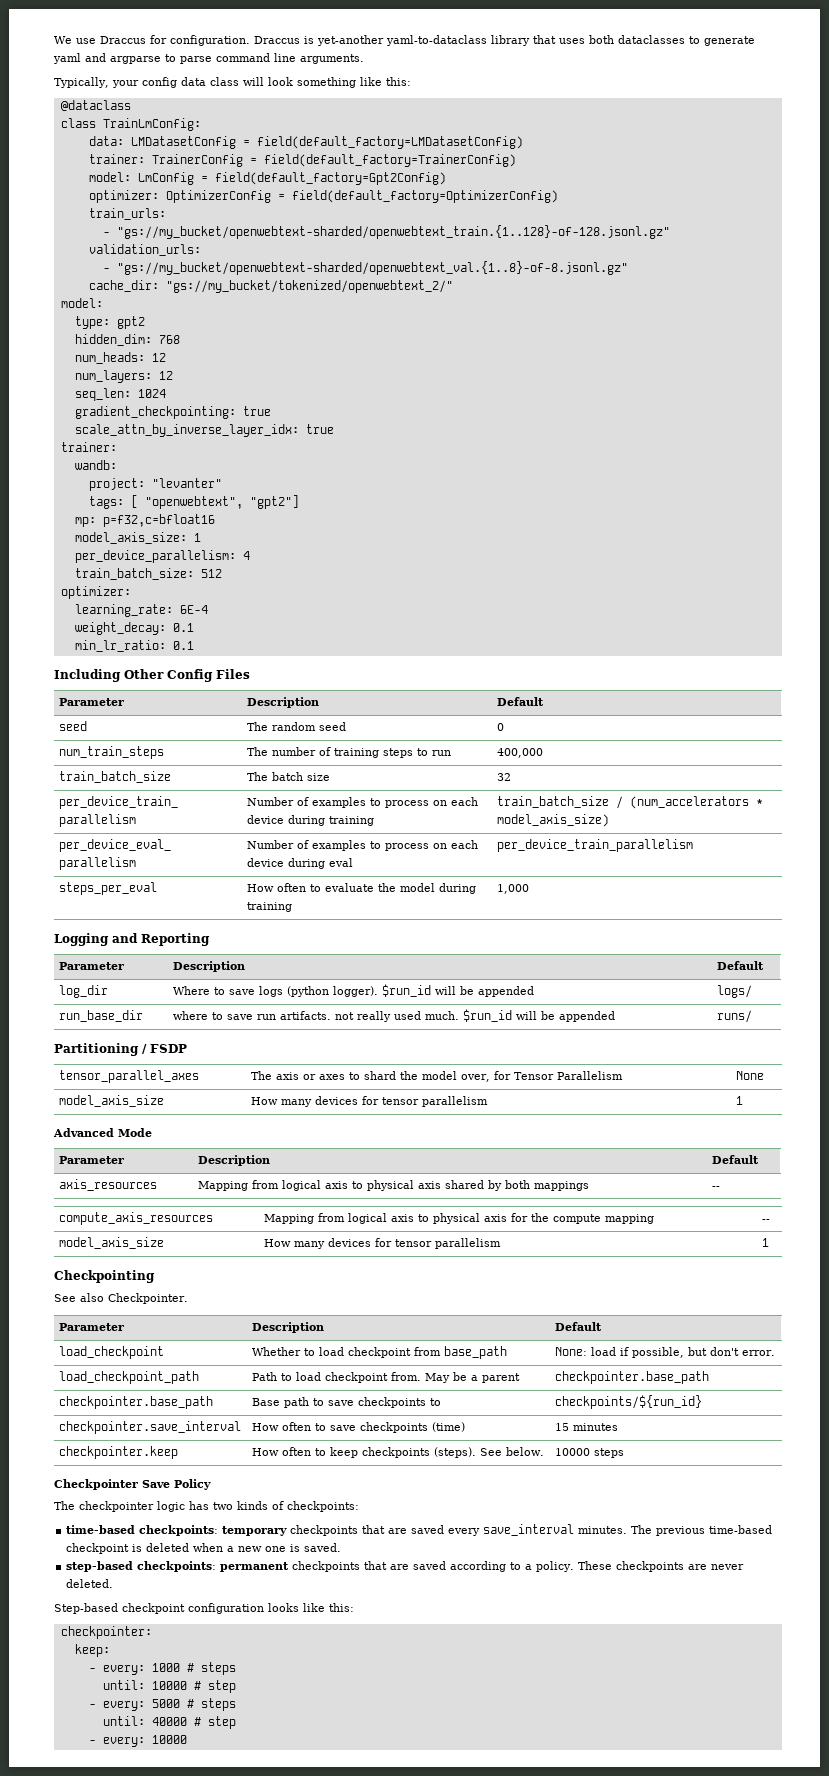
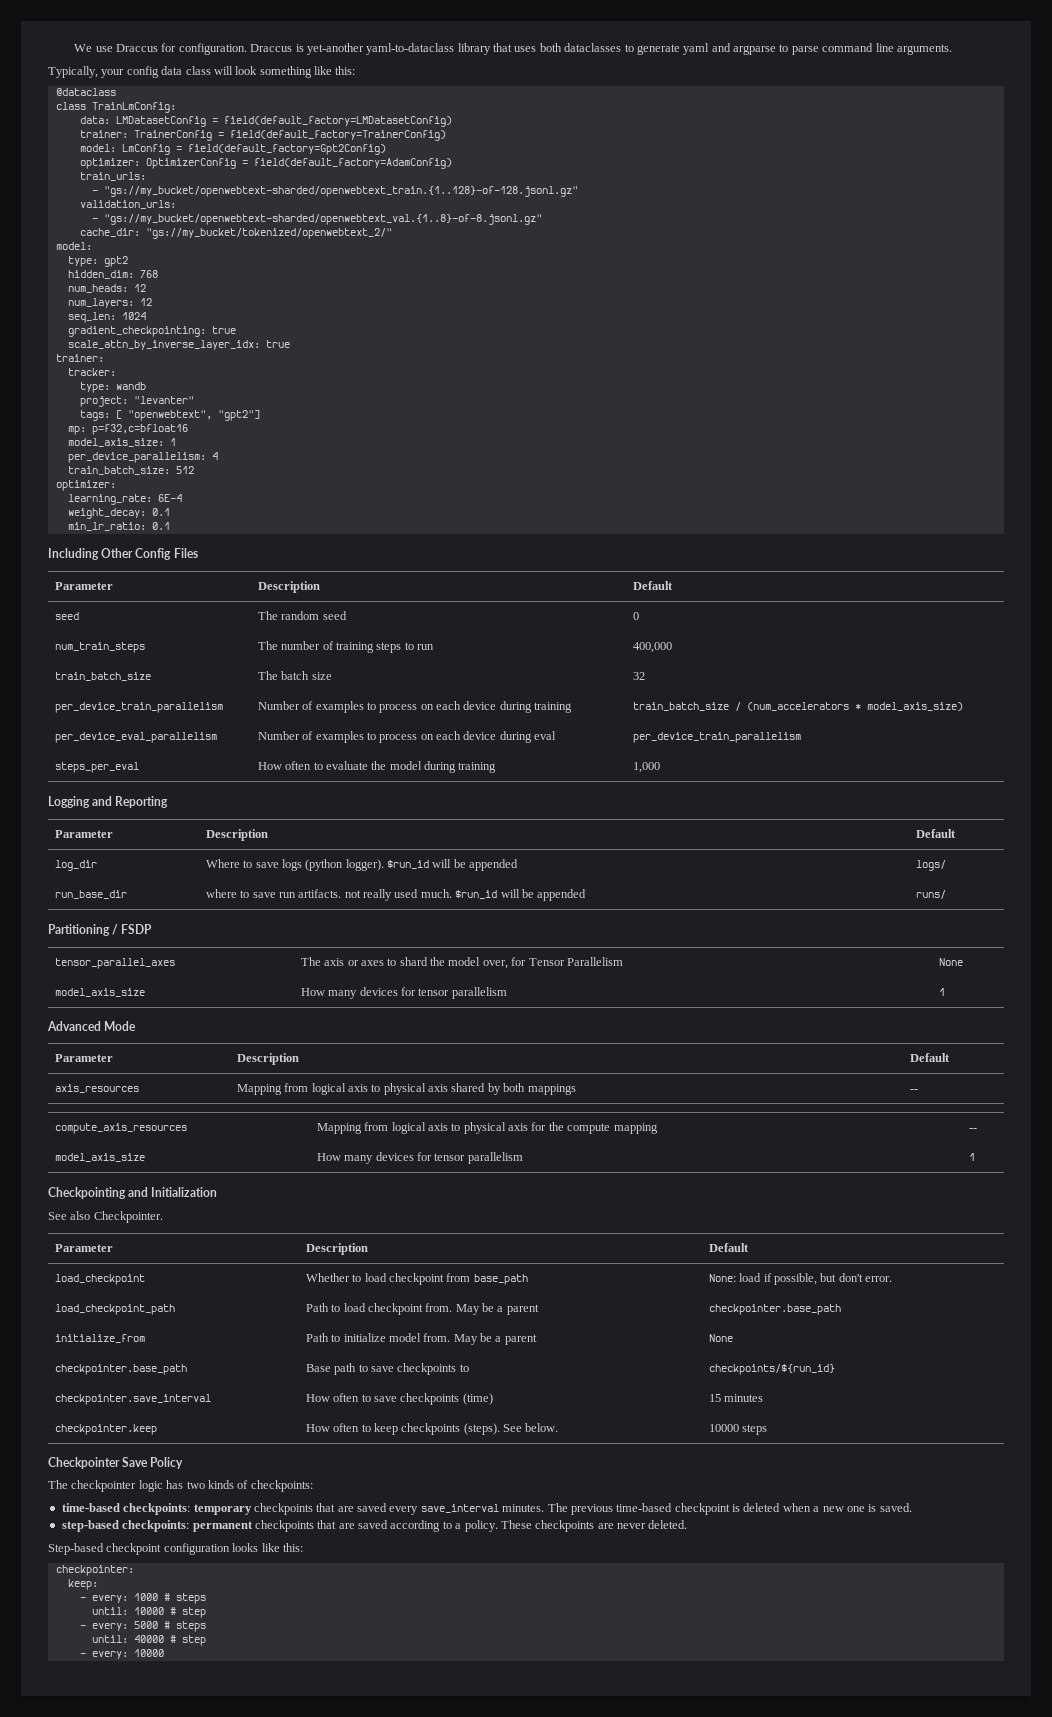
- optimizer: OptimizerConfig = field(default_factory=OptimizerConfig)
+ optimizer: OptimizerConfig = field(default_factory=AdamConfig)
- wandb:
+ tracker:
+ type: wandb
- Checkpointing
+ Checkpointing and Initialization
+ initialize_from | Path to initialize model from. May be a parent | None

